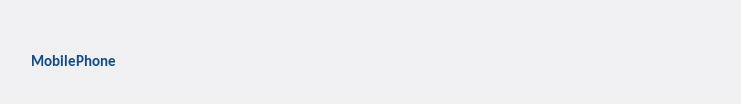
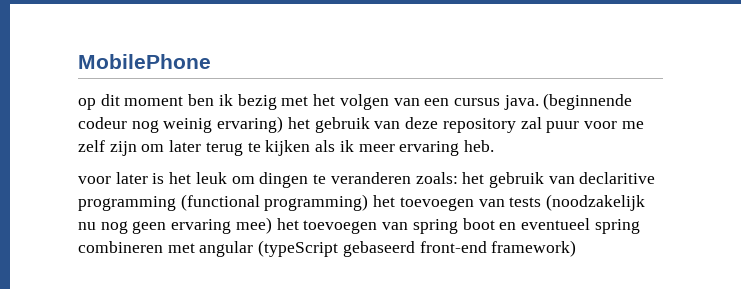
+ op dit moment ben ik bezig met het volgen van een cursus java. (beginnende codeur nog weinig ervaring) het gebruik van deze repository zal puur voor me zelf zijn om later terug te kijken als ik meer ervaring heb.
+ voor later is het leuk om dingen te veranderen zoals: het gebruik van declaritive programming (functional programming) het toevoegen van tests (noodzakelijk nu nog geen ervaring mee) het toevoegen van spring boot en eventueel spring combineren met angular (typeScript gebaseerd front-end framework)

